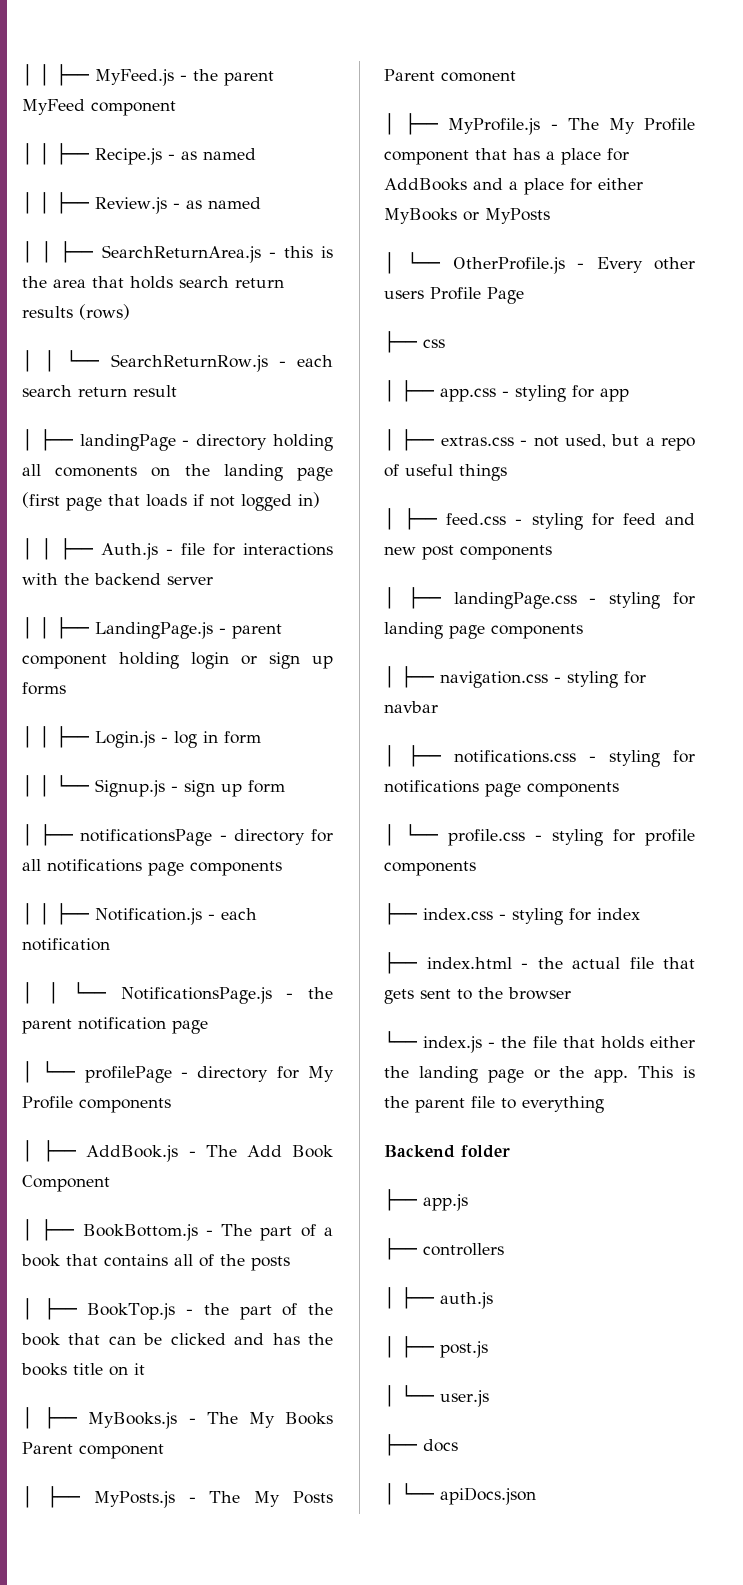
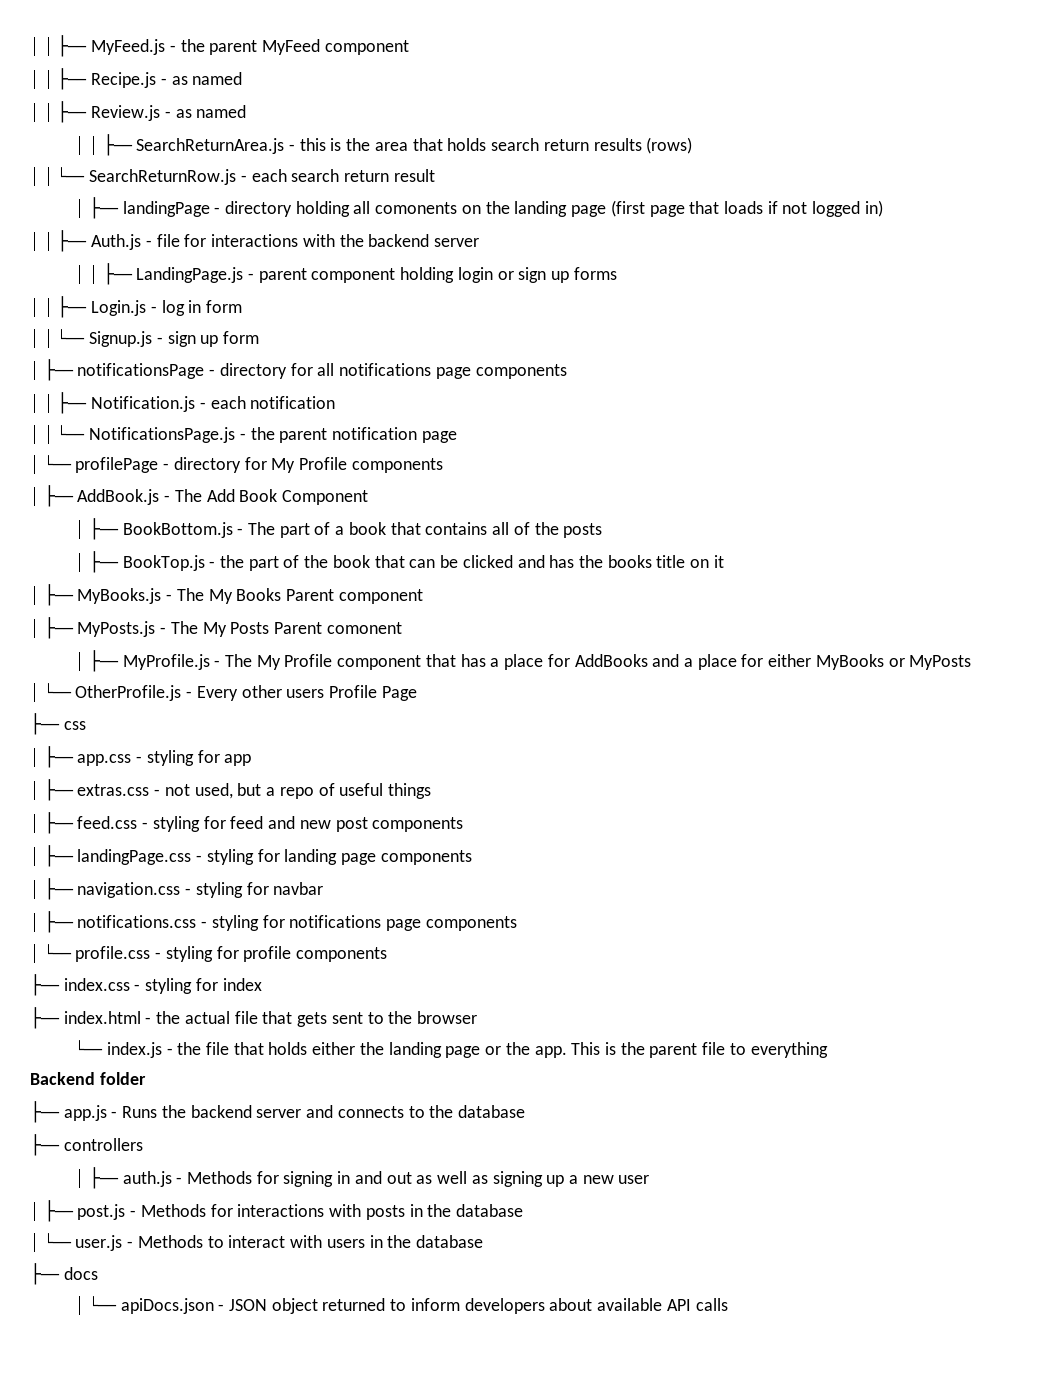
- ├── app.js
+ ├── app.js - Runs the backend server and connects to the database
- │ ├── auth.js
- │ ├── post.js
- │ └── user.js
+ │ ├── auth.js - Methods for signing in and out as well as signing up a new user
+ │ ├── post.js - Methods for interactions with posts in the database
+ │ └── user.js - Methods to interact with users in the database
- │ └── apiDocs.json
+ │ └── apiDocs.json - JSON object returned to inform developers about available API calls

